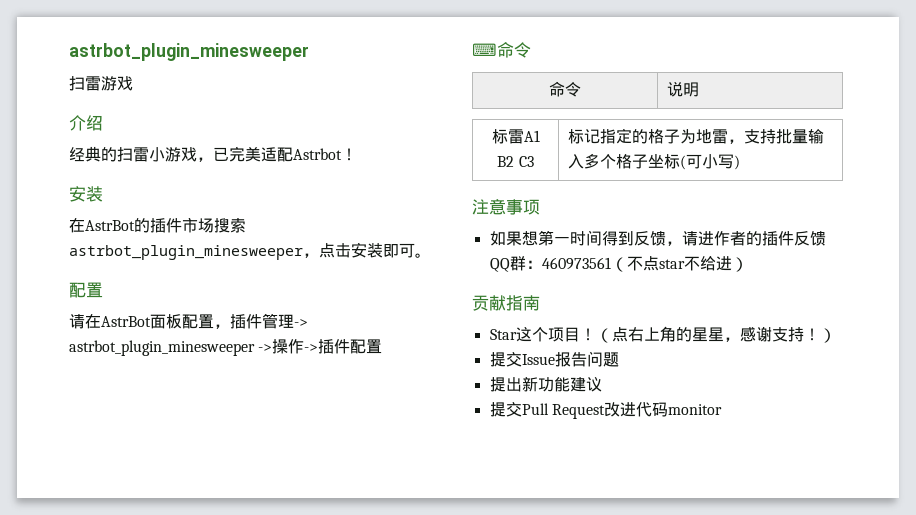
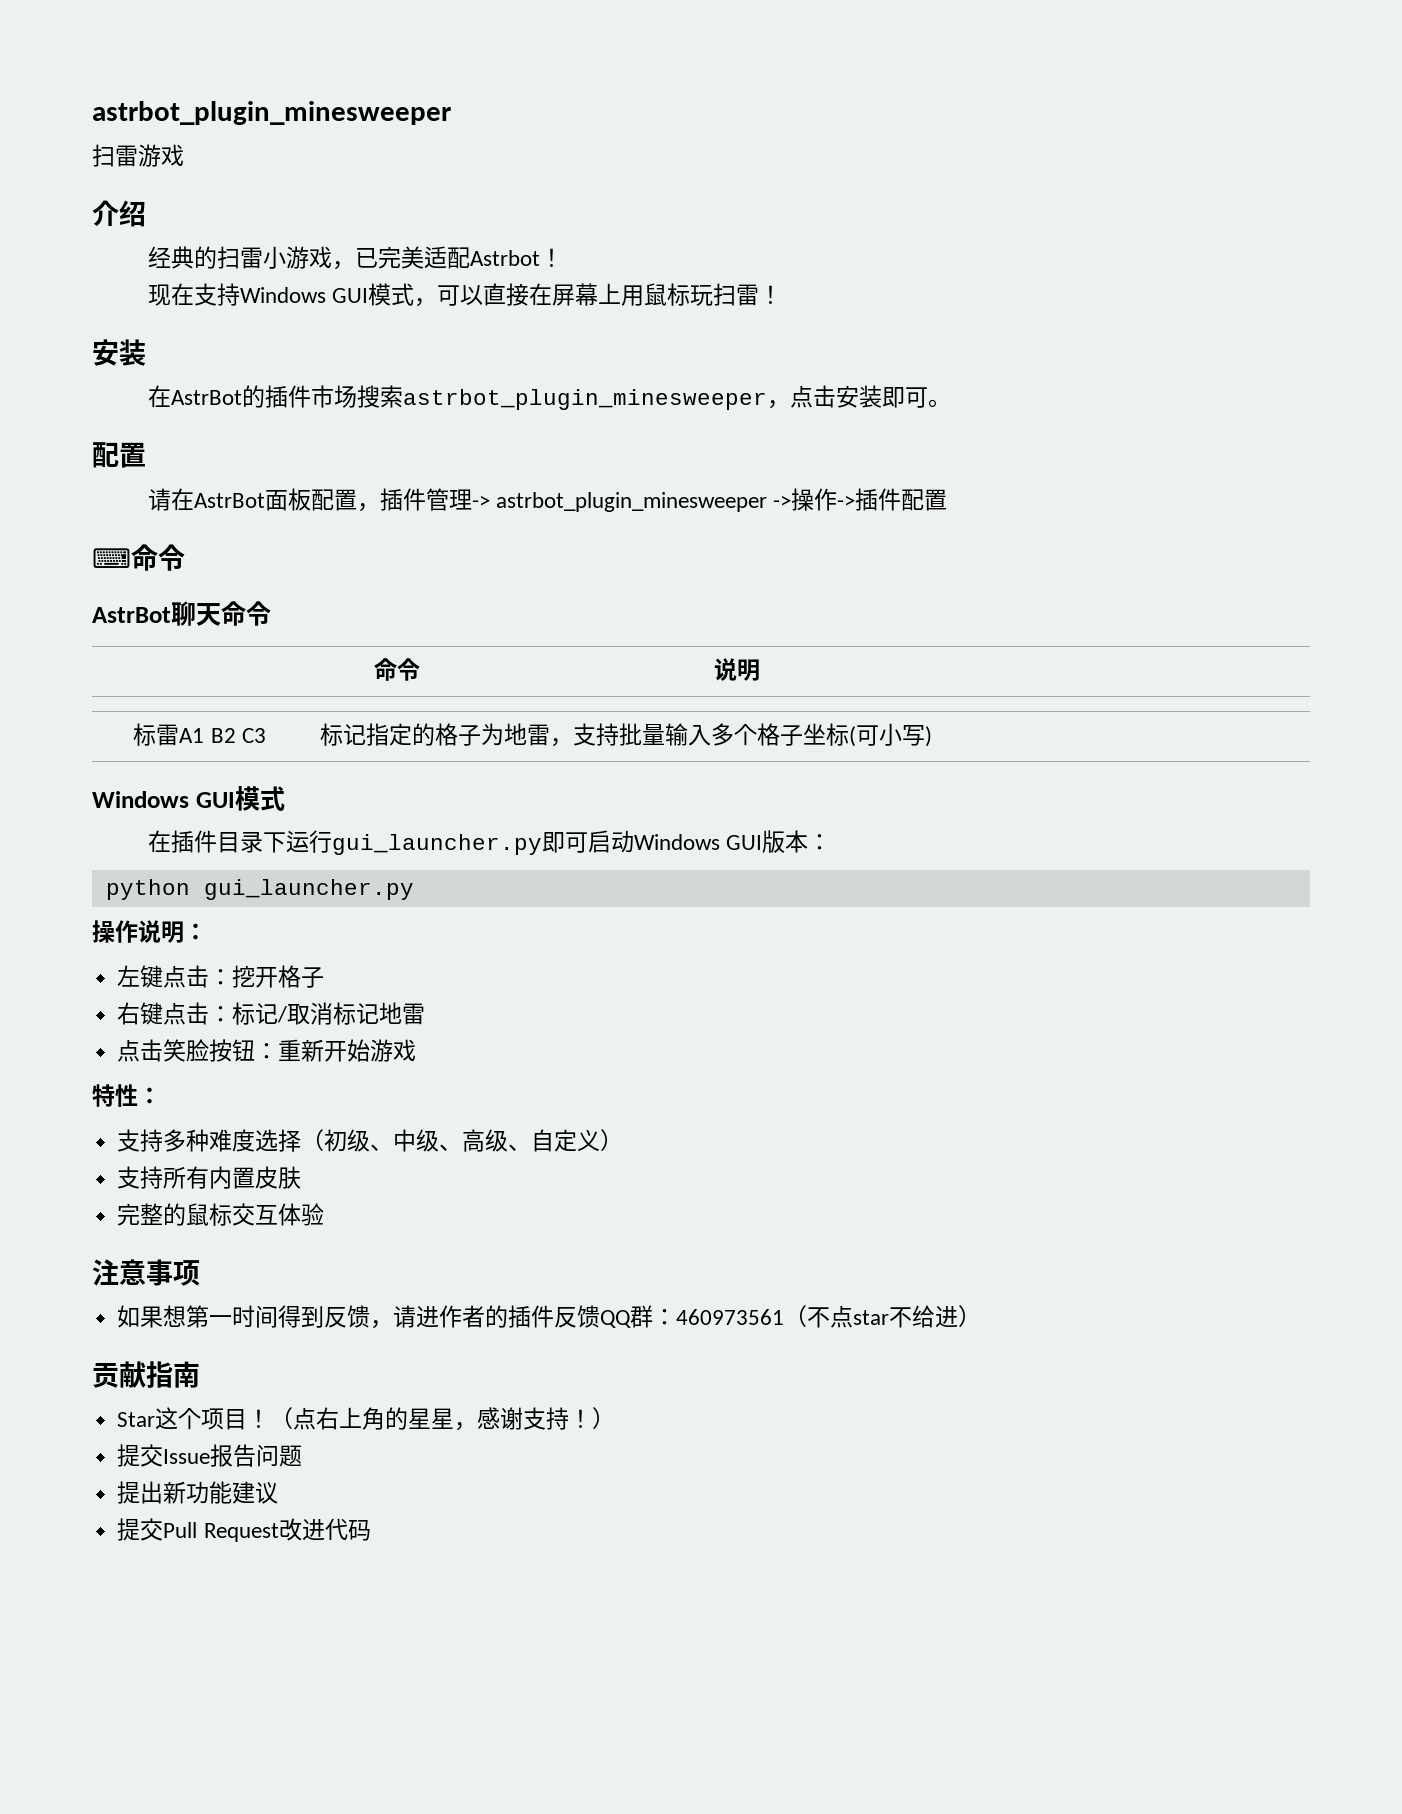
+ 现在支持Windows GUI模式，可以直接在屏幕上用鼠标玩扫雷！
+ AstrBot聊天命令
  标雷A1 B2 C3 | 标记指定的格子为地雷，支持批量输入多个格子坐标(可小写)
+ Windows GUI模式
+ 在插件目录下运行gui_launcher.py即可启动Windows GUI版本：
+ python gui_launcher.py
+ 操作说明：
+ 左键点击：挖开格子
+ 右键点击：标记/取消标记地雷
+ 点击笑脸按钮：重新开始游戏
+ 特性：
+ 支持多种难度选择（初级、中级、高级、自定义）
+ 支持所有内置皮肤
+ 完整的鼠标交互体验
- 提交Pull Request改进代码monitor
+ 提交Pull Request改进代码

